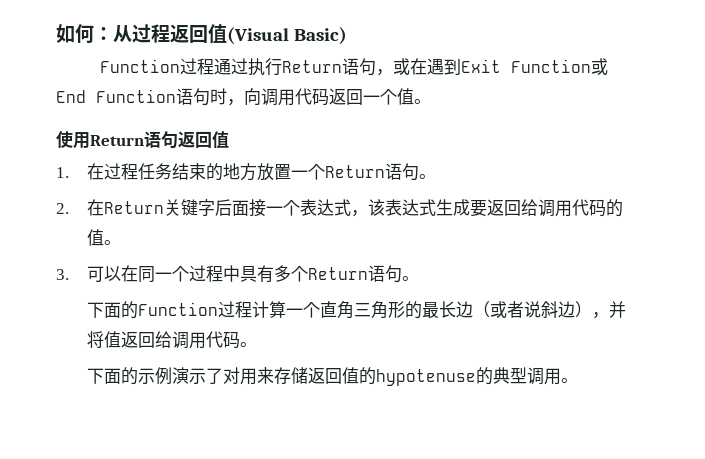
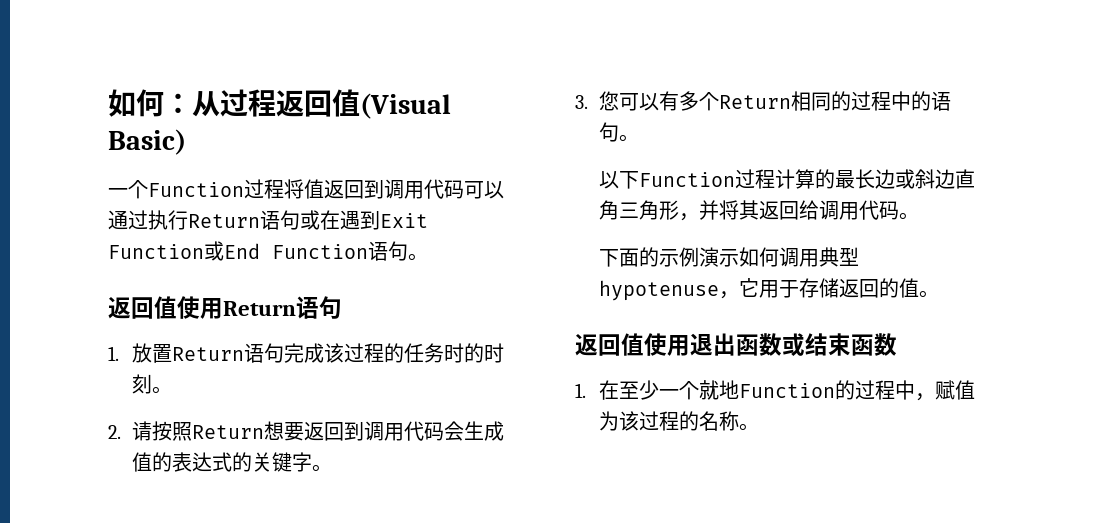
- Function过程通过执行Return语句，或在遇到Exit Function或End Function语句时，向调用代码返回一个值。
- 使用Return语句返回值
- 1.在过程任务结束的地方放置一个Return语句。
- 2.在Return关键字后面接一个表达式，该表达式生成要返回给调用代码的值。
- 3.可以在同一个过程中具有多个Return语句。
- 下面的Function过程计算一个直角三角形的最长边（或者说斜边），并将值返回给调用代码。
+ 一个Function过程将值返回到调用代码可以通过执行Return语句或在遇到Exit Function或End Function语句。
+ 返回值使用Return语句
+ 1.放置Return语句完成该过程的任务时的时刻。
+ 2.请按照Return想要返回到调用代码会生成值的表达式的关键字。
+ 3.您可以有多个Return相同的过程中的语句。
+ 以下Function过程计算的最长边或斜边直角三角形，并将其返回给调用代码。
- 下面的示例演示了对用来存储返回值的hypotenuse的典型调用。
+ 下面的示例演示如何调用典型hypotenuse，它用于存储返回的值。
+ 返回值使用退出函数或结束函数
+ 1.在至少一个就地Function的过程中，赋值为该过程的名称。

